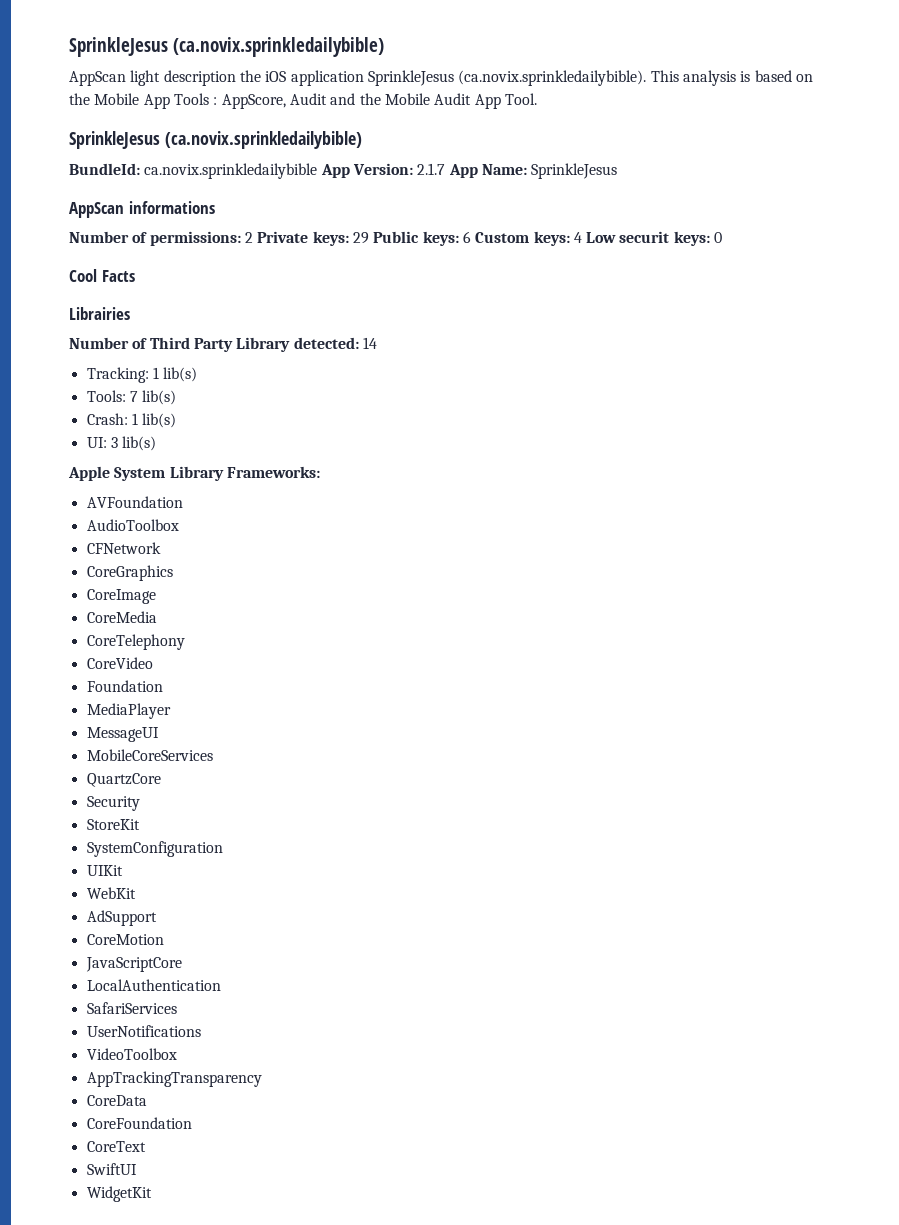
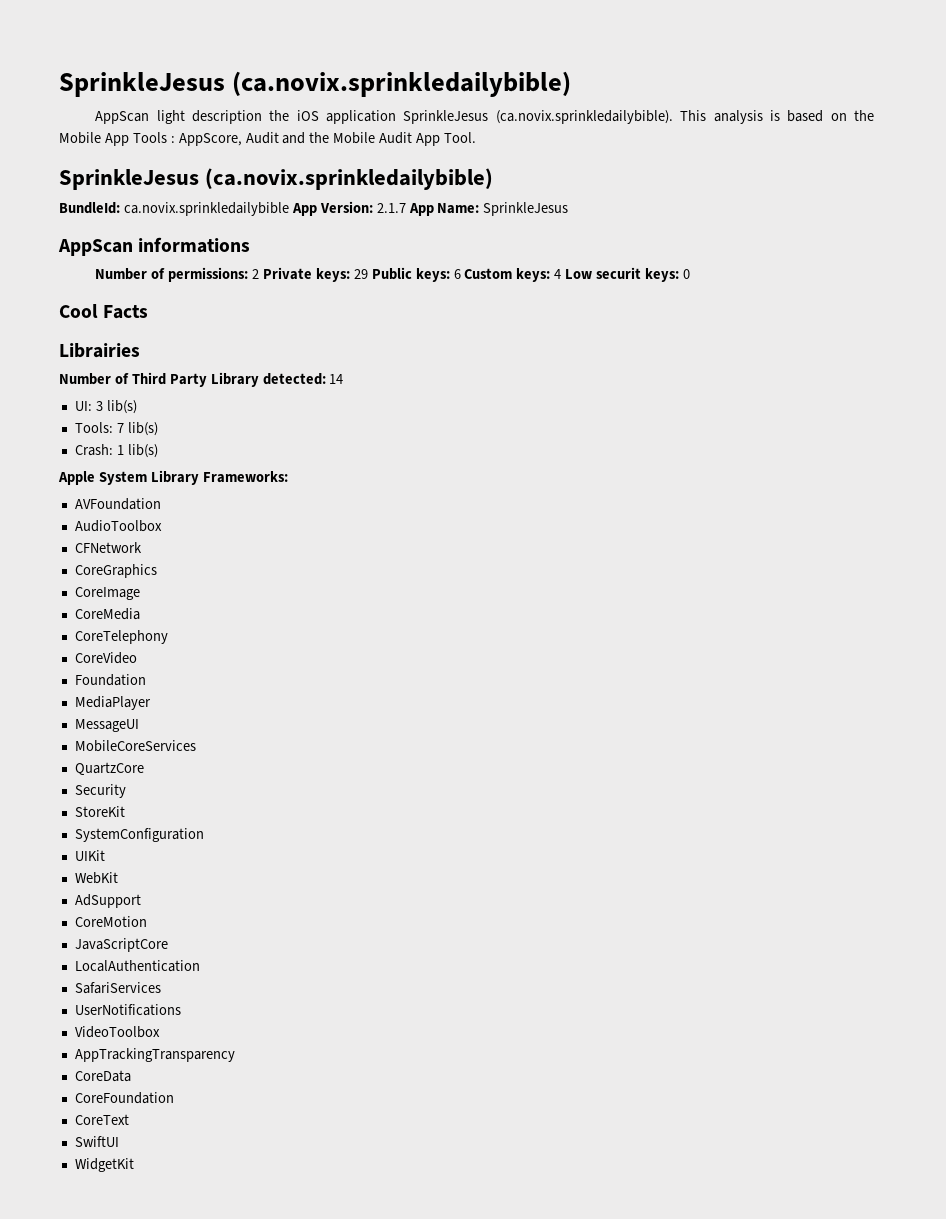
- Tracking: 1 lib(s)
+ UI: 3 lib(s)
- UI: 3 lib(s)

